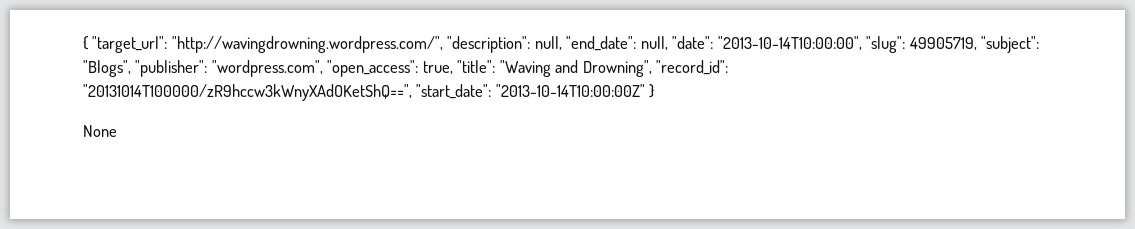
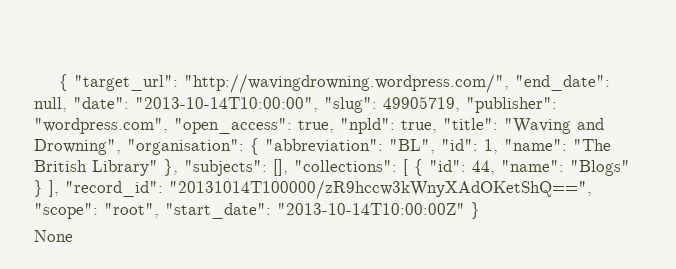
- { "target_url": "http://wavingdrowning.wordpress.com/", "description": null, "end_date": null, "date": "2013-10-14T10:00:00", "slug": 49905719, "subject": "Blogs", "publisher": "wordpress.com", "open_access": true, "title": "Waving and Drowning", "record_id": "20131014T100000/zR9hccw3kWnyXAdOKetShQ==", "start_date": "2013-10-14T10:00:00Z" }
+ { "target_url": "http://wavingdrowning.wordpress.com/", "end_date": null, "date": "2013-10-14T10:00:00", "slug": 49905719, "publisher": "wordpress.com", "open_access": true, "npld": true, "title": "Waving and Drowning", "organisation": { "abbreviation": "BL", "id": 1, "name": "The British Library" }, "subjects": [], "collections": [ { "id": 44, "name": "Blogs" } ], "record_id": "20131014T100000/zR9hccw3kWnyXAdOKetShQ==", "scope": "root", "start_date": "2013-10-14T10:00:00Z" }

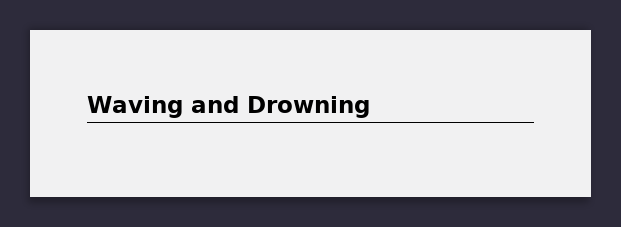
- { "target_url": "http://wavingdrowning.wordpress.com/", "end_date": null, "date": "2013-10-14T10:00:00", "slug": 49905719, "publisher": "wordpress.com", "open_access": true, "npld": true, "title": "Waving and Drowning", "organisation": { "abbreviation": "BL", "id": 1, "name": "The British Library" }, "subjects": [], "collections": [ { "id": 44, "name": "Blogs" } ], "record_id": "20131014T100000/zR9hccw3kWnyXAdOKetShQ==", "scope": "root", "start_date": "2013-10-14T10:00:00Z" }
- None
+ Waving and Drowning

